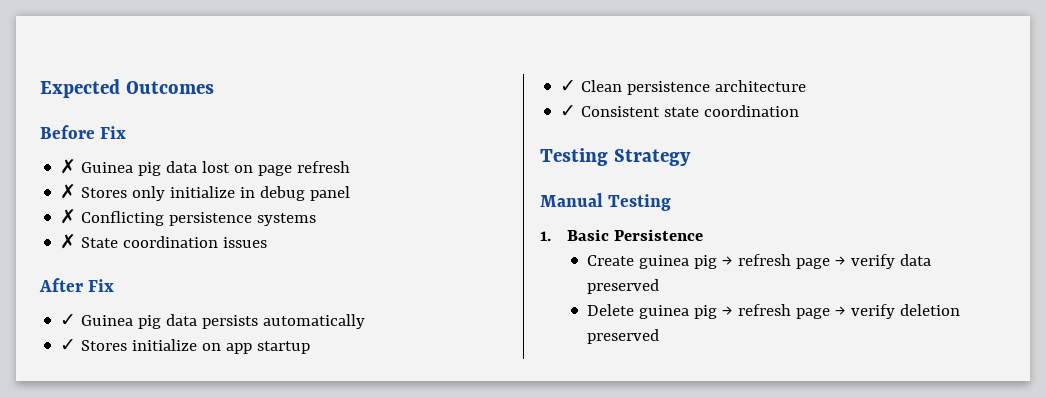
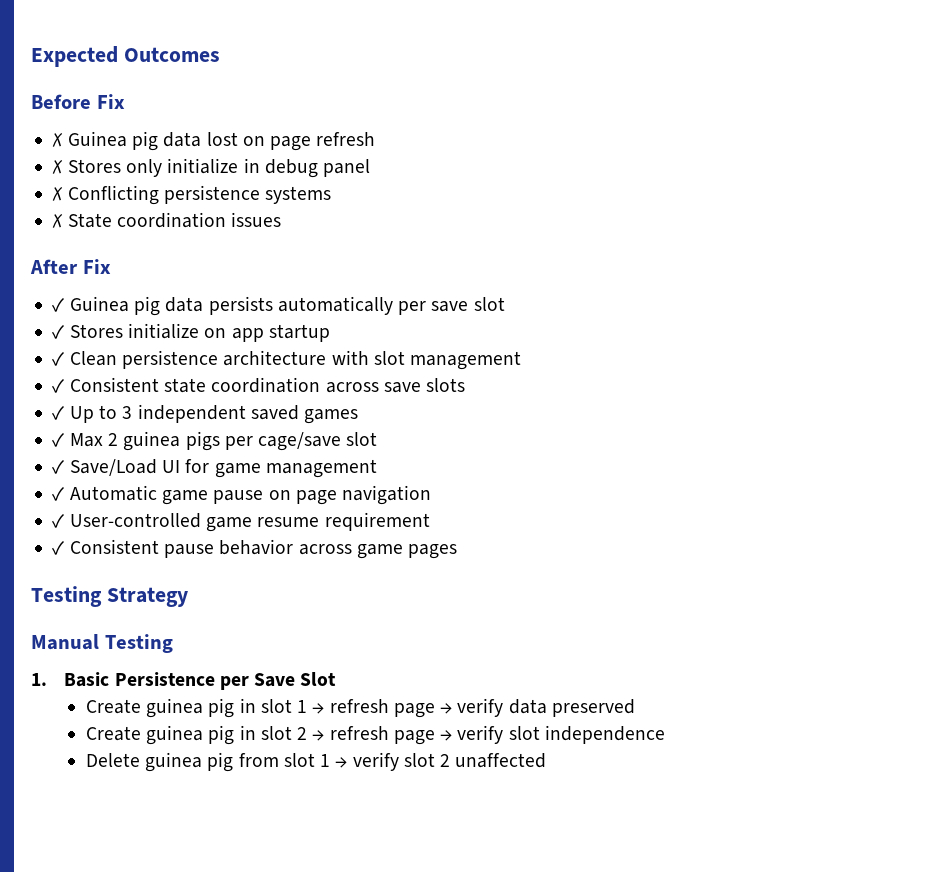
- ✓ Guinea pig data persists automatically
+ ✓ Guinea pig data persists automatically per save slot
- ✓ Clean persistence architecture
+ ✓ Clean persistence architecture with slot management
- ✓ Consistent state coordination
+ ✓ Consistent state coordination across save slots
+ ✓ Up to 3 independent saved games
+ ✓ Max 2 guinea pigs per cage/save slot
+ ✓ Save/Load UI for game management
+ ✓ Automatic game pause on page navigation
+ ✓ User-controlled game resume requirement
+ ✓ Consistent pause behavior across game pages
- 1. Basic Persistence
- Create guinea pig → refresh page → verify data preserved
+ 1. Basic Persistence per Save Slot
+ Create guinea pig in slot 1 → refresh page → verify data preserved
- Delete guinea pig → refresh page → verify deletion preserved
+ Create guinea pig in slot 2 → refresh page → verify slot independence
+ Delete guinea pig from slot 1 → verify slot 2 unaffected

